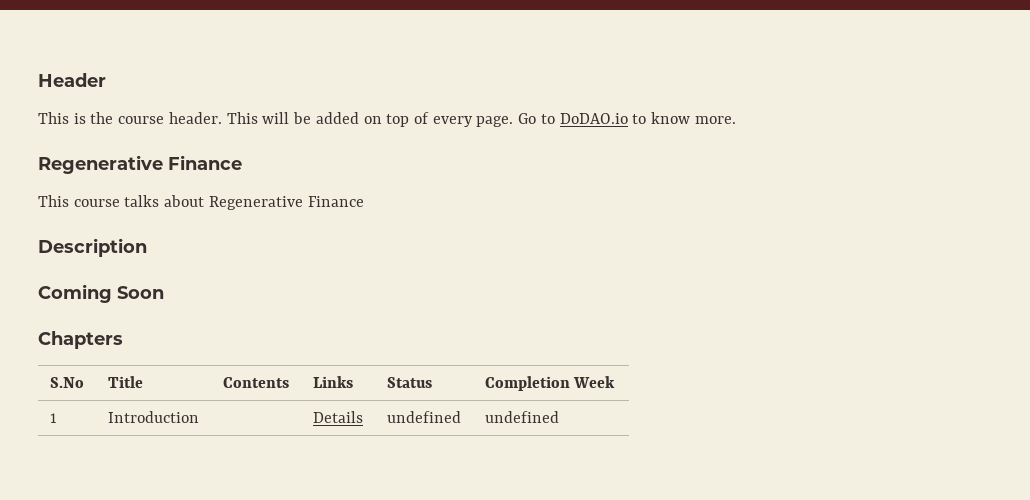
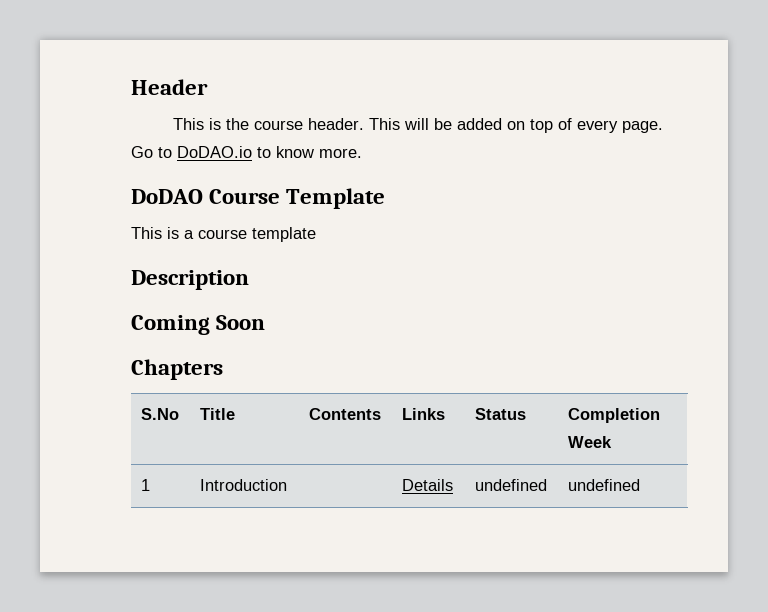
  Go to DoDAO.io to know more.
- Regenerative Finance
- This course talks about Regenerative Finance
+ DoDAO Course Template
+ This is a course template

